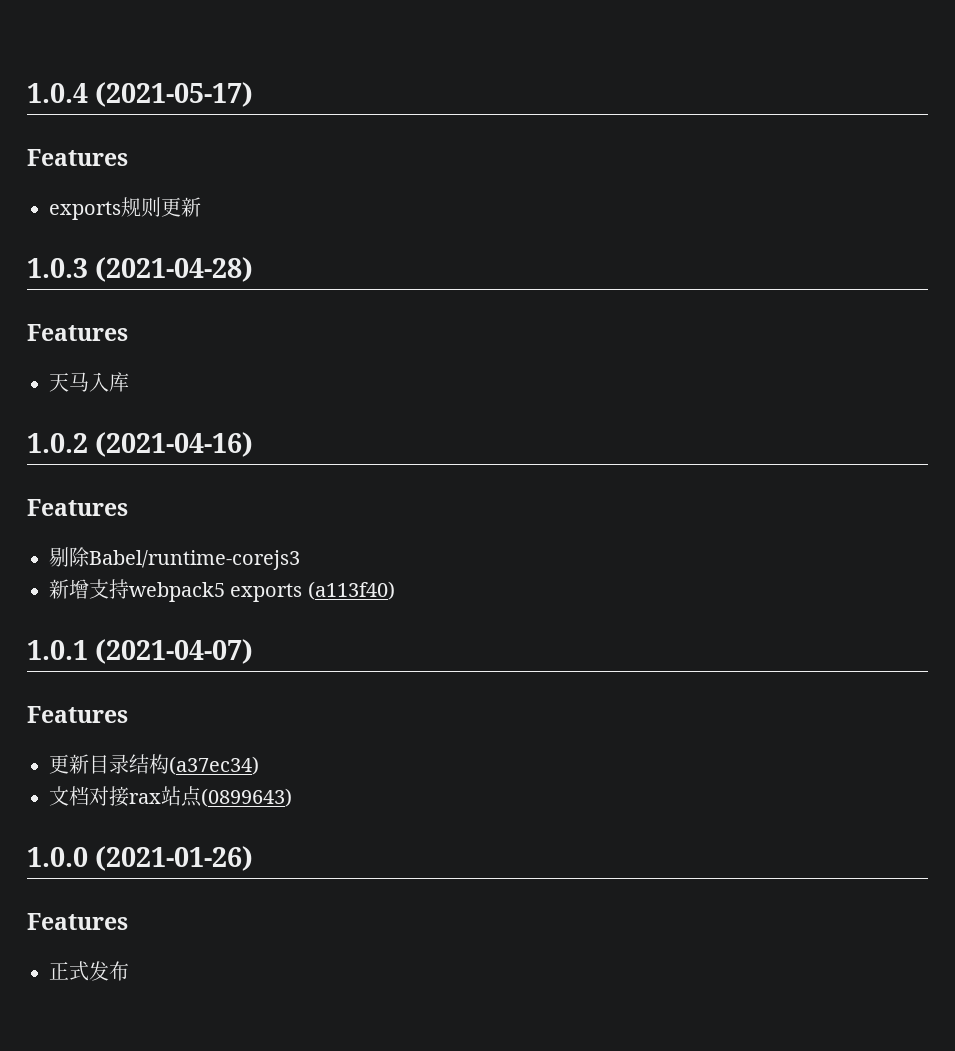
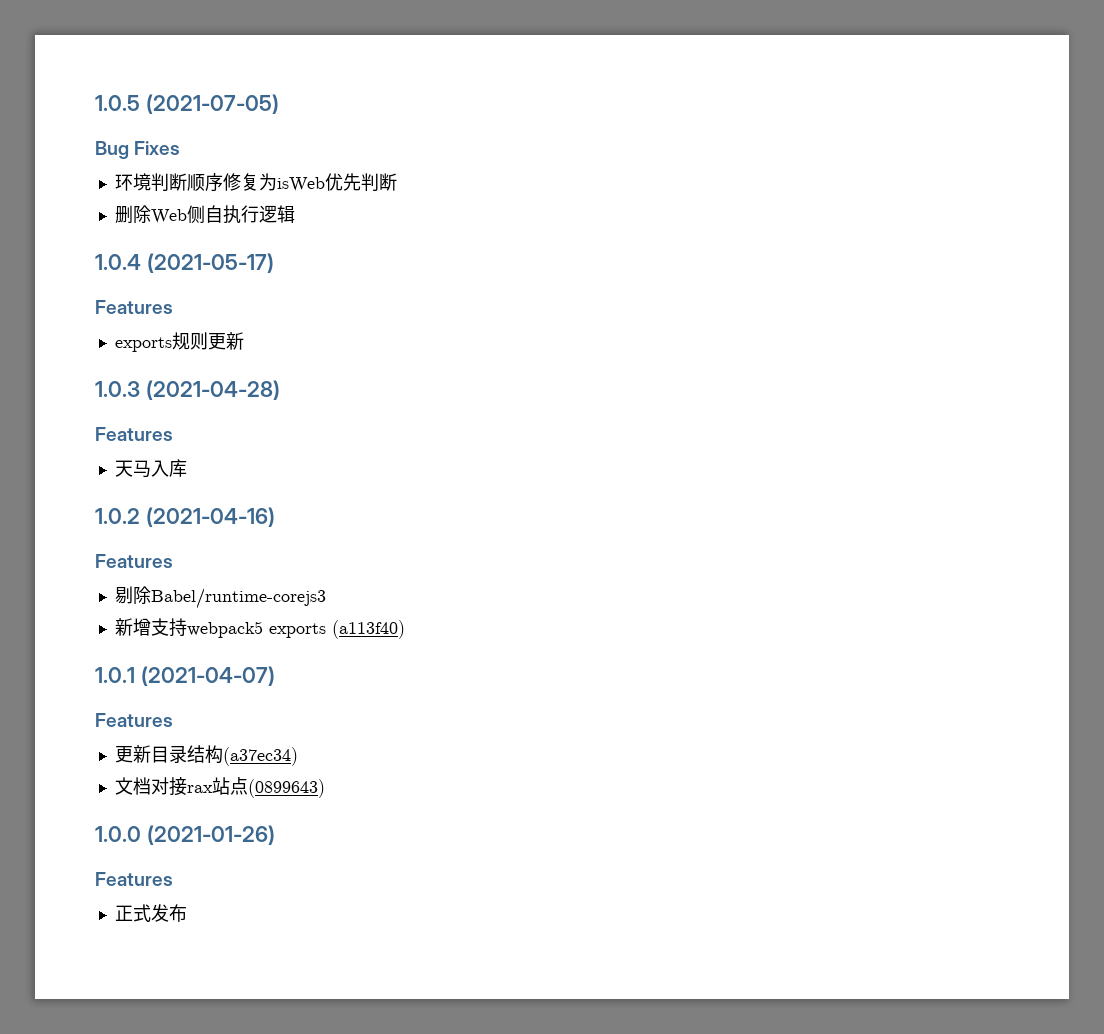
+ 1.0.5 (2021-07-05)
+ Bug Fixes
+ 环境判断顺序修复为isWeb优先判断
+ 删除Web侧自执行逻辑

